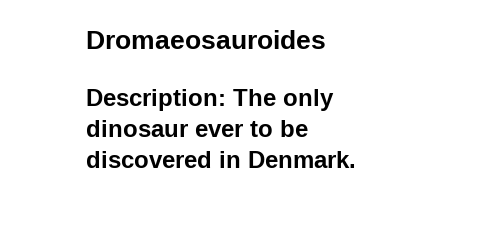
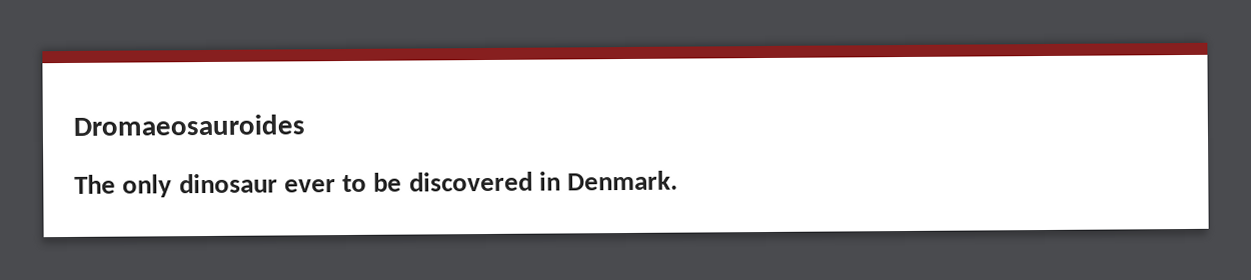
- Description: The only dinosaur ever to be discovered in Denmark.
+ The only dinosaur ever to be discovered in Denmark.

